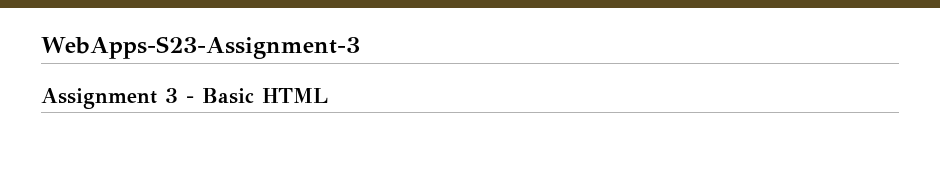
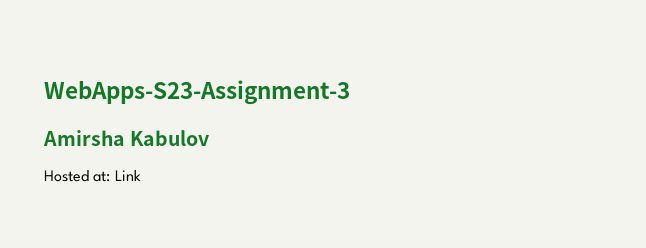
- Assignment 3 - Basic HTML
+ Amirsha Kabulov
+ Hosted at: Link

